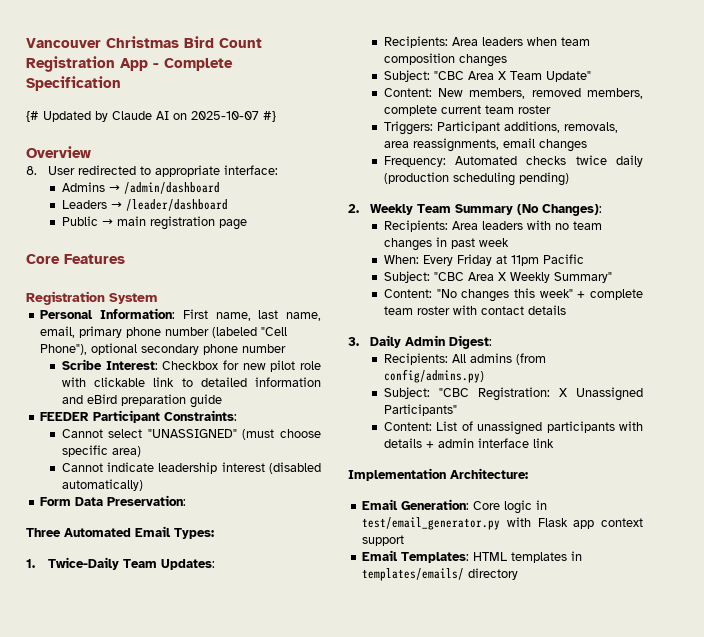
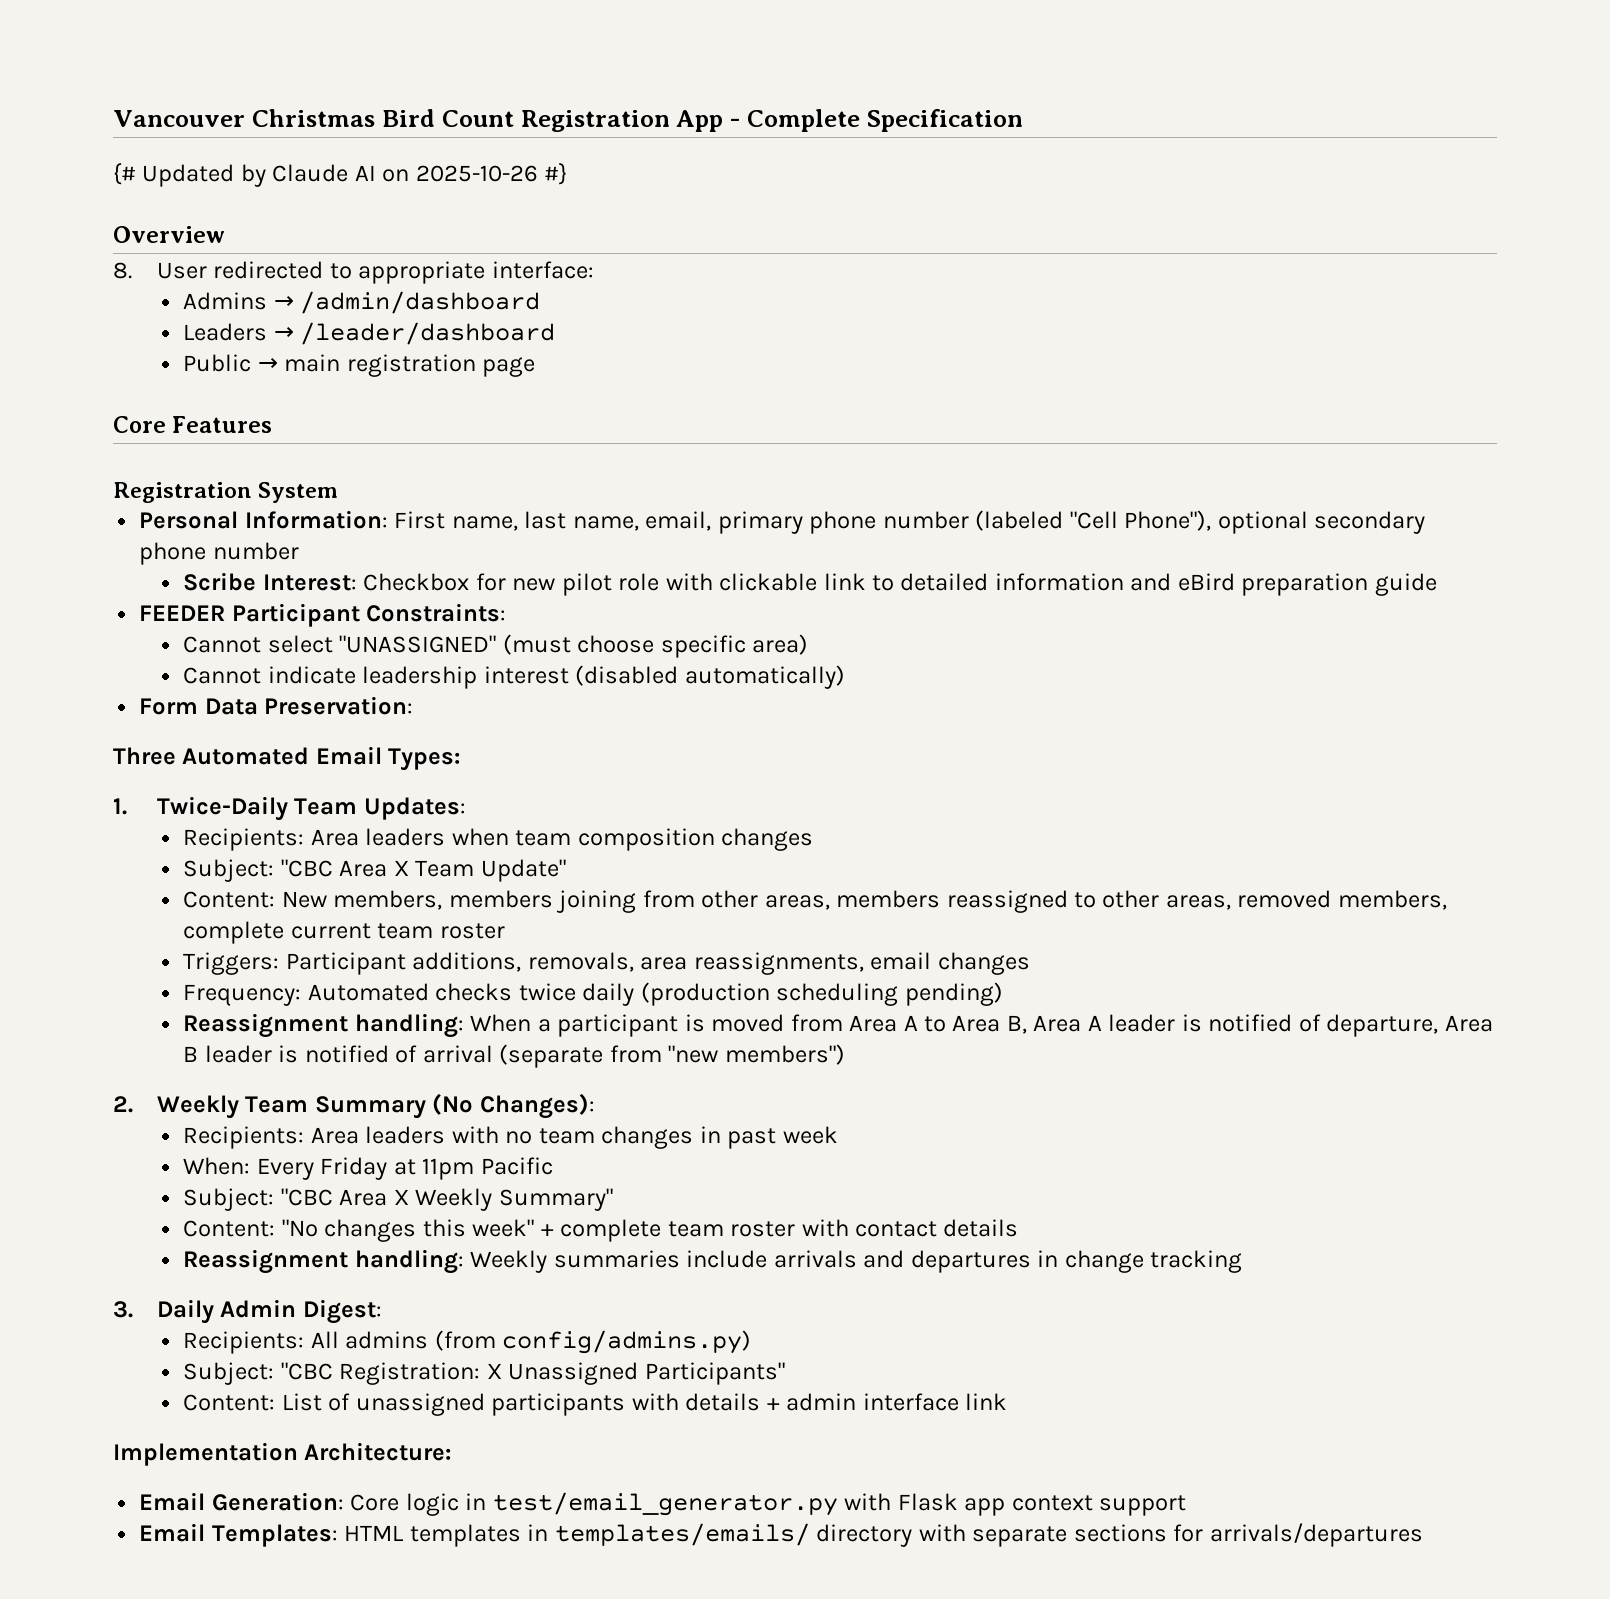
- {# Updated by Claude AI on 2025-10-07 #}
+ {# Updated by Claude AI on 2025-10-26 #}
- Content: New members, removed members, complete current team roster
+ Content: New members, members joining from other areas, members reassigned to other areas, removed members, complete current team roster
+ Reassignment handling: When a participant is moved from Area A to Area B, Area A leader is notified of departure, Area B leader is notified of arrival (separate from "new members")
+ Reassignment handling: Weekly summaries include arrivals and departures in change tracking
- Email Templates: HTML templates in templates/emails/ directory
+ Email Templates: HTML templates in templates/emails/ directory with separate sections for arrivals/departures

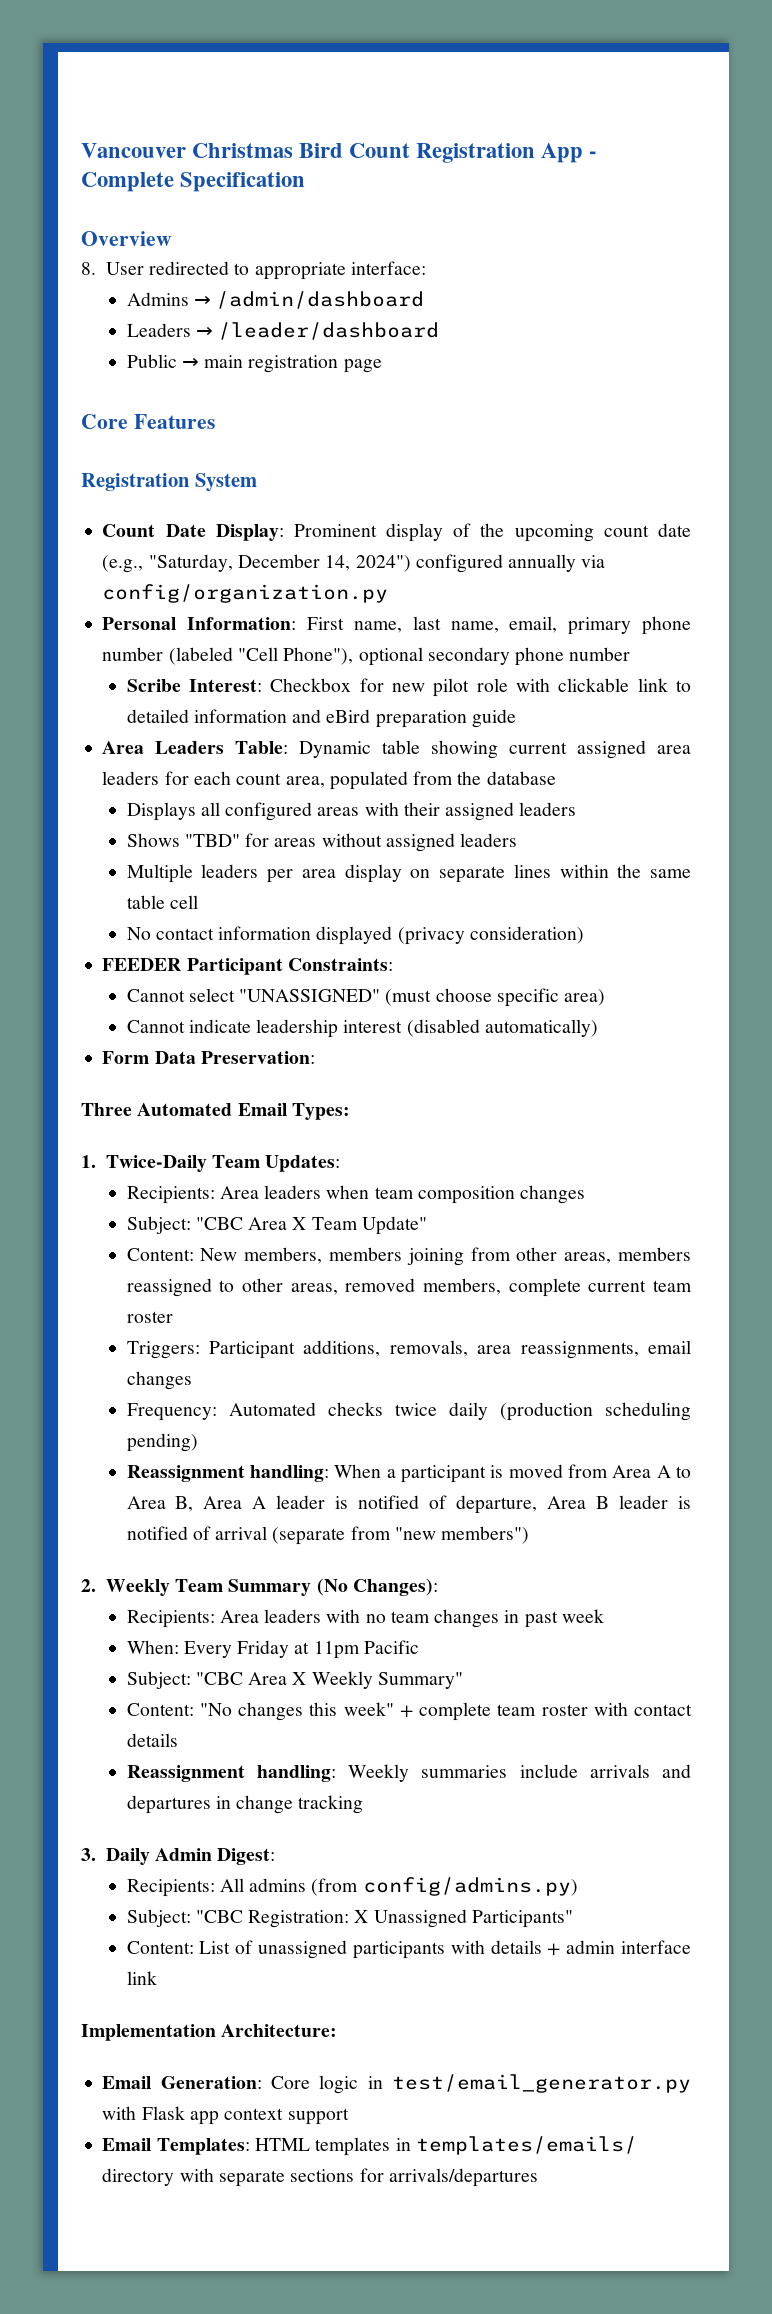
- {# Updated by Claude AI on 2025-10-26 #}
+ Count Date Display: Prominent display of the upcoming count date (e.g., "Saturday, December 14, 2024") configured annually via config/organization.py
+ Area Leaders Table: Dynamic table showing current assigned area leaders for each count area, populated from the database
+ Displays all configured areas with their assigned leaders
+ Shows "TBD" for areas without assigned leaders
+ Multiple leaders per area display on separate lines within the same table cell
+ No contact information displayed (privacy consideration)

